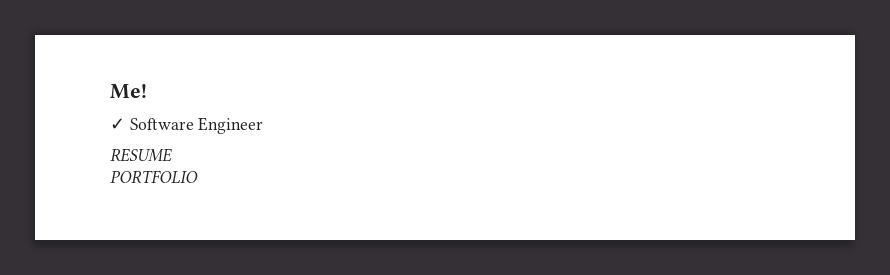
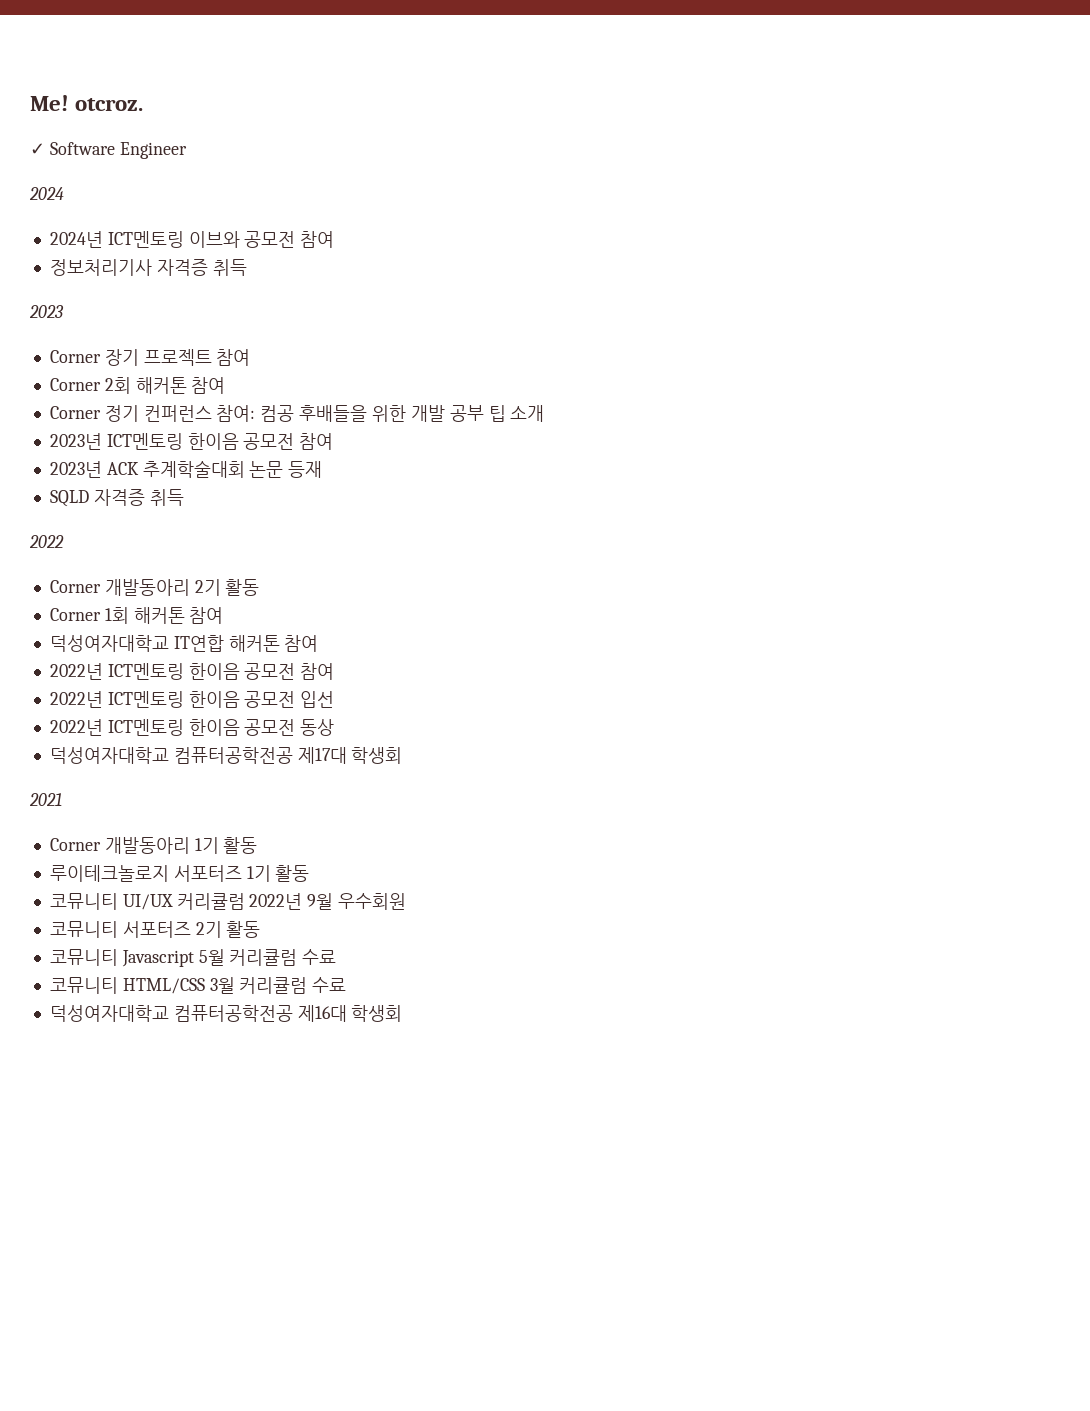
- Me!
+ Me! otcroz.
- RESUME
- PORTFOLIO
+ 2024
+ 2024년 ICT멘토링 이브와 공모전 참여
+ 정보처리기사 자격증 취득
+ 2023
+ Corner 장기 프로젝트 참여
+ Corner 2회 해커톤 참여
+ Corner 정기 컨퍼런스 참여: 컴공 후배들을 위한 개발 공부 팁 소개
+ 2023년 ICT멘토링 한이음 공모전 참여
+ 2023년 ACK 추계학술대회 논문 등재
+ SQLD 자격증 취득
+ 2022
+ Corner 개발동아리 2기 활동
+ Corner 1회 해커톤 참여
+ 덕성여자대학교 IT연합 해커톤 참여
+ 2022년 ICT멘토링 한이음 공모전 참여
+ 2022년 ICT멘토링 한이음 공모전 입선
+ 2022년 ICT멘토링 한이음 공모전 동상
+ 덕성여자대학교 컴퓨터공학전공 제17대 학생회
+ 2021
+ Corner 개발동아리 1기 활동
+ 루이테크놀로지 서포터즈 1기 활동
+ 코뮤니티 UI/UX 커리큘럼 2022년 9월 우수회원
+ 코뮤니티 서포터즈 2기 활동
+ 코뮤니티 Javascript 5월 커리큘럼 수료
+ 코뮤니티 HTML/CSS 3월 커리큘럼 수료
+ 덕성여자대학교 컴퓨터공학전공 제16대 학생회

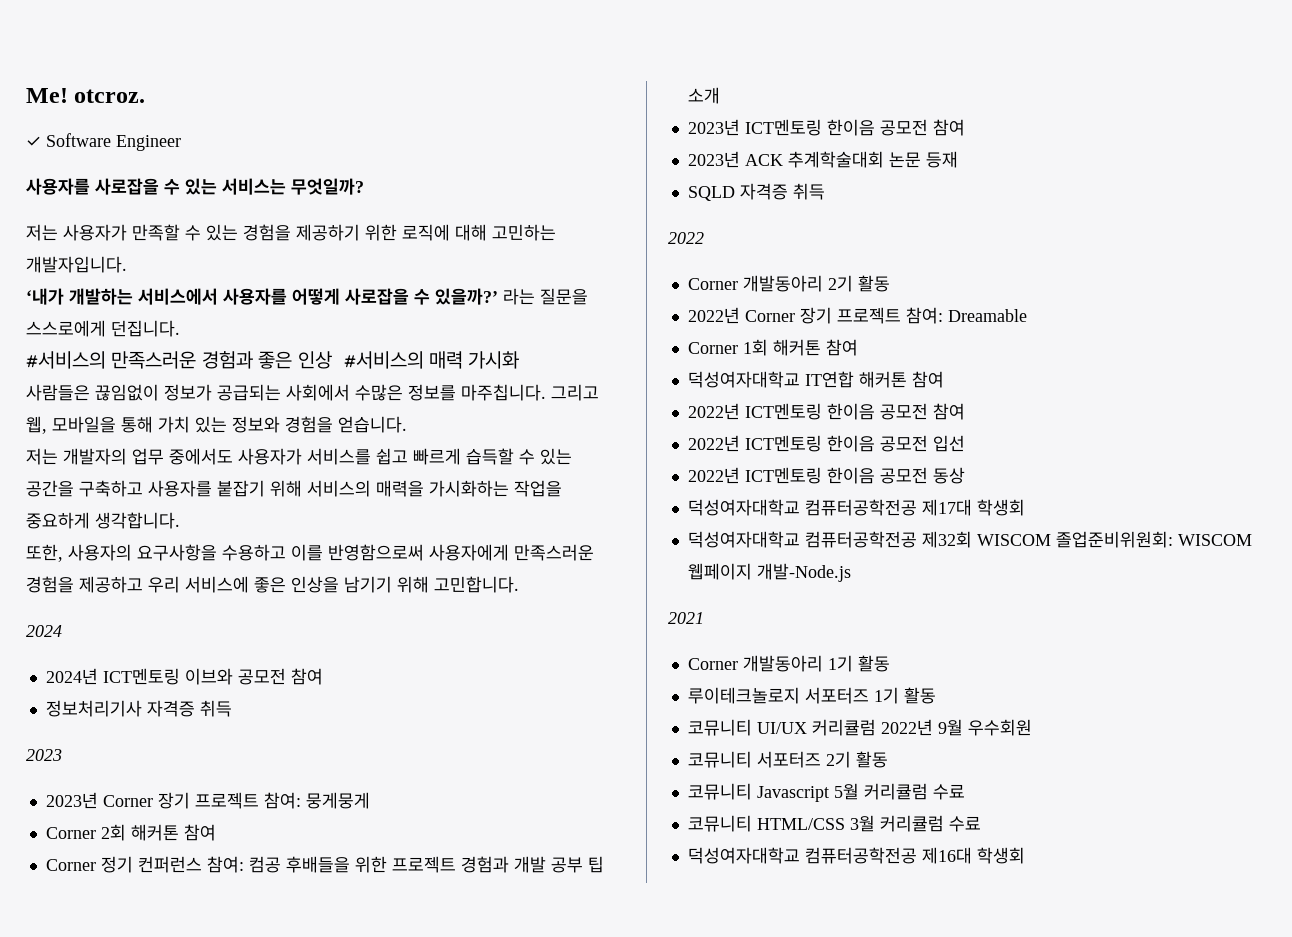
+ 사용자를 사로잡을 수 있는 서비스는 무엇일까?
+ 저는 사용자가 만족할 수 있는 경험을 제공하기 위한 로직에 대해 고민하는 개발자입니다.
+ ‘내가 개발하는 서비스에서 사용자를 어떻게 사로잡을 수 있을까?’ 라는 질문을 스스로에게 던집니다.
+ #서비스의 만족스러운 경험과 좋은 인상 #서비스의 매력 가시화
+ 사람들은 끊임없이 정보가 공급되는 사회에서 수많은 정보를 마주칩니다. 그리고 웹, 모바일을 통해 가치 있는 정보와 경험을 얻습니다.
+ 저는 개발자의 업무 중에서도 사용자가 서비스를 쉽고 빠르게 습득할 수 있는 공간을 구축하고 사용자를 붙잡기 위해 서비스의 매력을 가시화하는 작업을 중요하게 생각합니다.
+ 또한, 사용자의 요구사항을 수용하고 이를 반영함으로써 사용자에게 만족스러운 경험을 제공하고 우리 서비스에 좋은 인상을 남기기 위해 고민합니다.
- Corner 장기 프로젝트 참여
+ 2023년 Corner 장기 프로젝트 참여: 뭉게뭉게
- Corner 정기 컨퍼런스 참여: 컴공 후배들을 위한 개발 공부 팁 소개
+ Corner 정기 컨퍼런스 참여: 컴공 후배들을 위한 프로젝트 경험과 개발 공부 팁 소개
+ 2022년 Corner 장기 프로젝트 참여: Dreamable
+ 덕성여자대학교 컴퓨터공학전공 제32회 WISCOM 졸업준비위원회: WISCOM 웹페이지 개발-Node.js

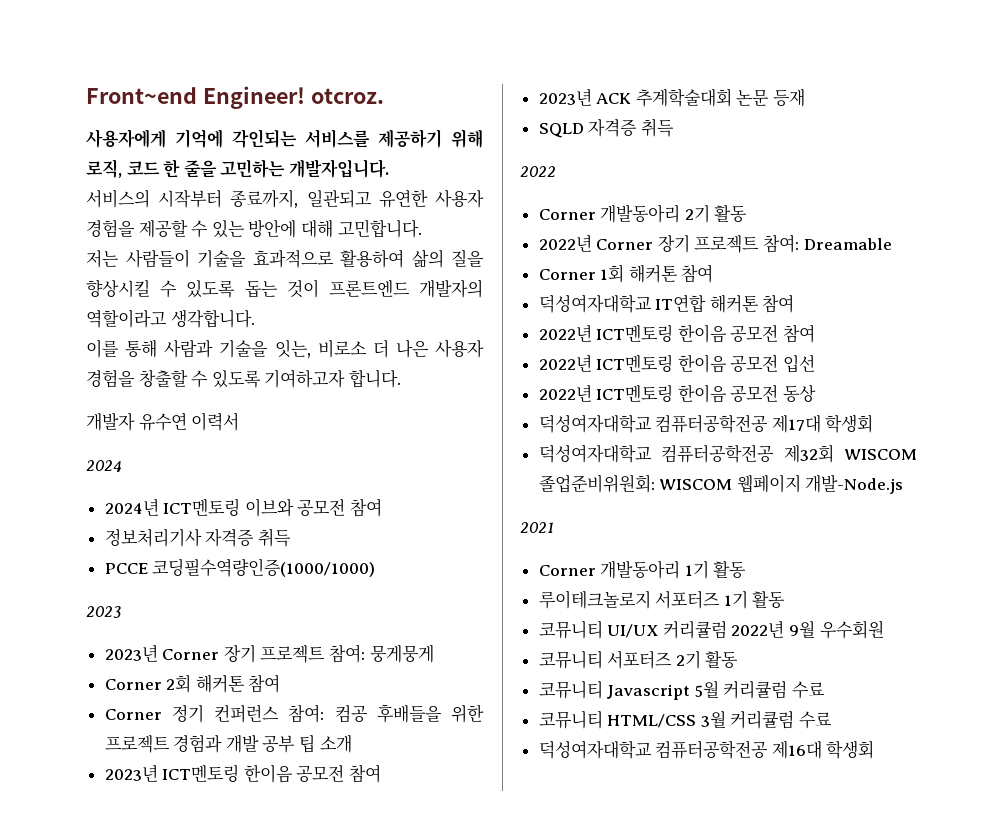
- Me! otcroz.
+ Front~end Engineer! otcroz.
- ✓ Software Engineer
- 사용자를 사로잡을 수 있는 서비스는 무엇일까?
- 저는 사용자가 만족할 수 있는 경험을 제공하기 위한 로직에 대해 고민하는 개발자입니다.
- ‘내가 개발하는 서비스에서 사용자를 어떻게 사로잡을 수 있을까?’ 라는 질문을 스스로에게 던집니다.
- #서비스의 만족스러운 경험과 좋은 인상 #서비스의 매력 가시화
- 사람들은 끊임없이 정보가 공급되는 사회에서 수많은 정보를 마주칩니다. 그리고 웹, 모바일을 통해 가치 있는 정보와 경험을 얻습니다.
- 저는 개발자의 업무 중에서도 사용자가 서비스를 쉽고 빠르게 습득할 수 있는 공간을 구축하고 사용자를 붙잡기 위해 서비스의 매력을 가시화하는 작업을 중요하게 생각합니다.
- 또한, 사용자의 요구사항을 수용하고 이를 반영함으로써 사용자에게 만족스러운 경험을 제공하고 우리 서비스에 좋은 인상을 남기기 위해 고민합니다.
+ 사용자에게 기억에 각인되는 서비스를 제공하기 위해 로직, 코드 한 줄을 고민하는 개발자입니다.
+ 서비스의 시작부터 종료까지, 일관되고 유연한 사용자 경험을 제공할 수 있는 방안에 대해 고민합니다.
+ 저는 사람들이 기술을 효과적으로 활용하여 삶의 질을 향상시킬 수 있도록 돕는 것이 프론트엔드 개발자의 역할이라고 생각합니다.
+ 이를 통해 사람과 기술을 잇는, 비로소 더 나은 사용자 경험을 창출할 수 있도록 기여하고자 합니다.
+ 개발자 유수연 이력서
+ PCCE 코딩필수역량인증(1000/1000)

